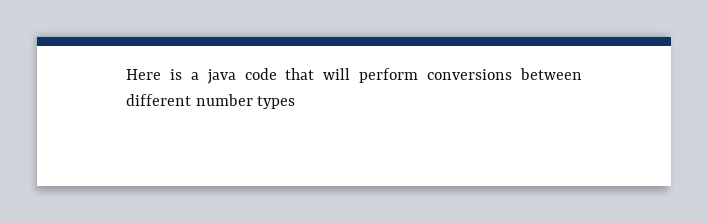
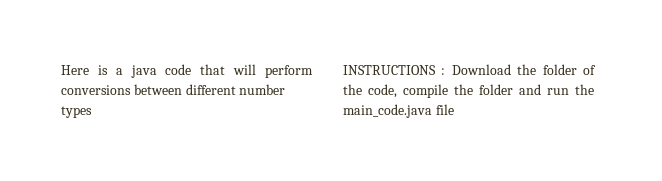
+ INSTRUCTIONS : Download the folder of the code, compile the folder and run the main_code.java file

